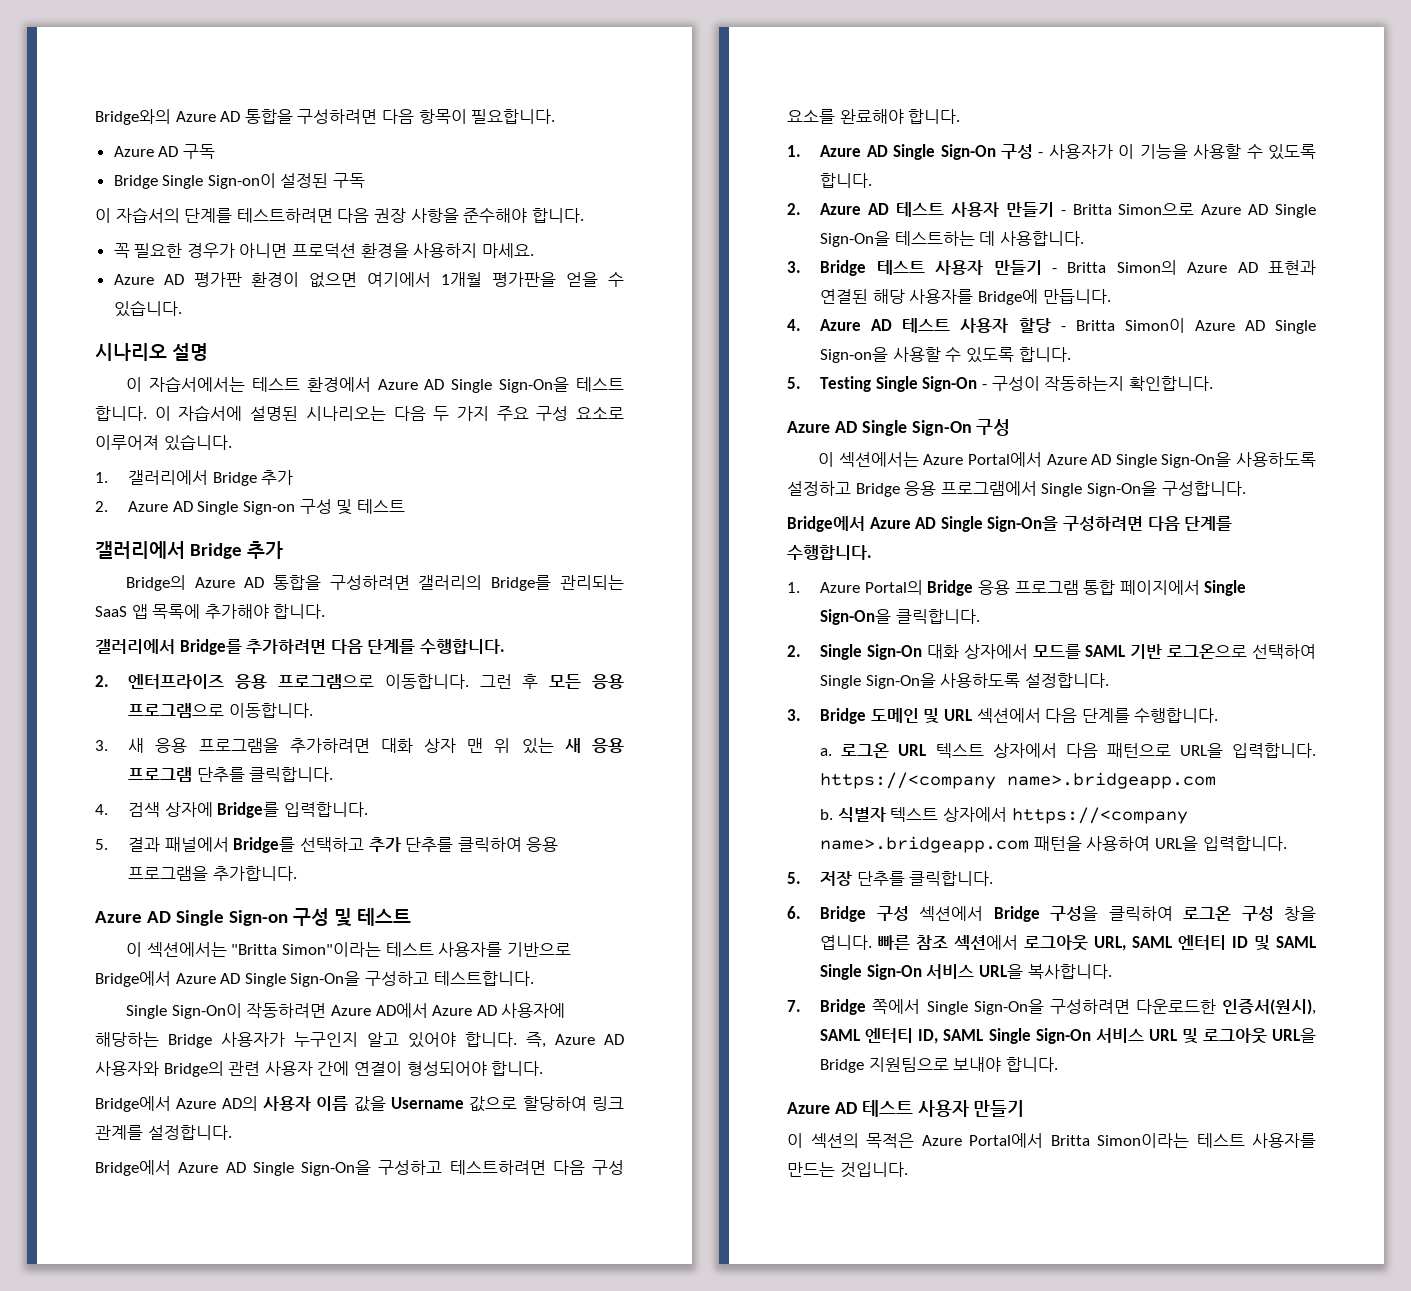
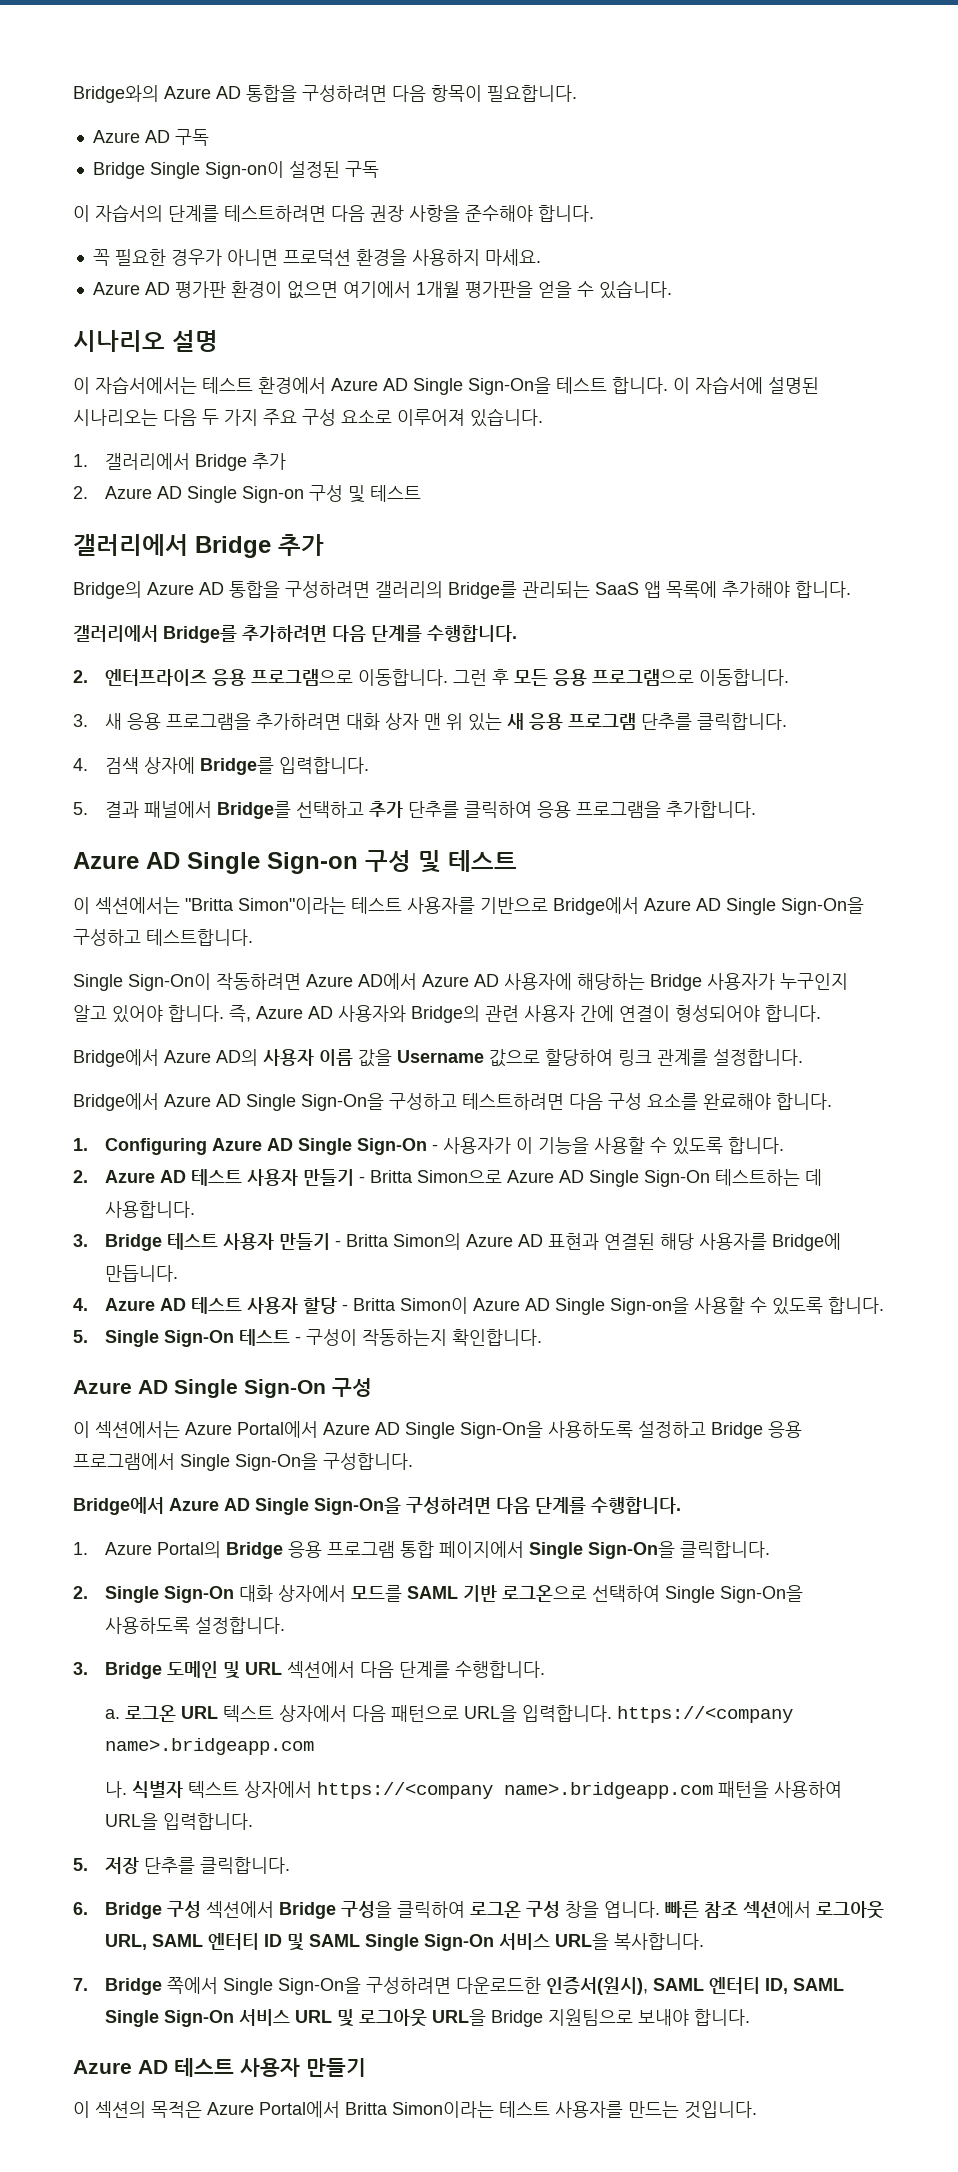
- 1. Azure AD Single Sign-On 구성 - 사용자가 이 기능을 사용할 수 있도록 합니다.
+ 1. Configuring Azure AD Single Sign-On - 사용자가 이 기능을 사용할 수 있도록 합니다.
- 2. Azure AD 테스트 사용자 만들기 - Britta Simon으로 Azure AD Single Sign-On을 테스트하는 데 사용합니다.
+ 2. Azure AD 테스트 사용자 만들기 - Britta Simon으로 Azure AD Single Sign-On 테스트하는 데 사용합니다.
- 5. Testing Single Sign-On - 구성이 작동하는지 확인합니다.
+ 5. Single Sign-On 테스트 - 구성이 작동하는지 확인합니다.
- b.
+ 나.

